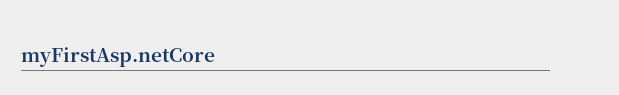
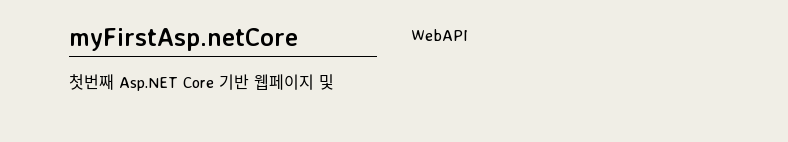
+ 첫번째 Asp.NET Core 기반 웹페이지 및 WebAPI

